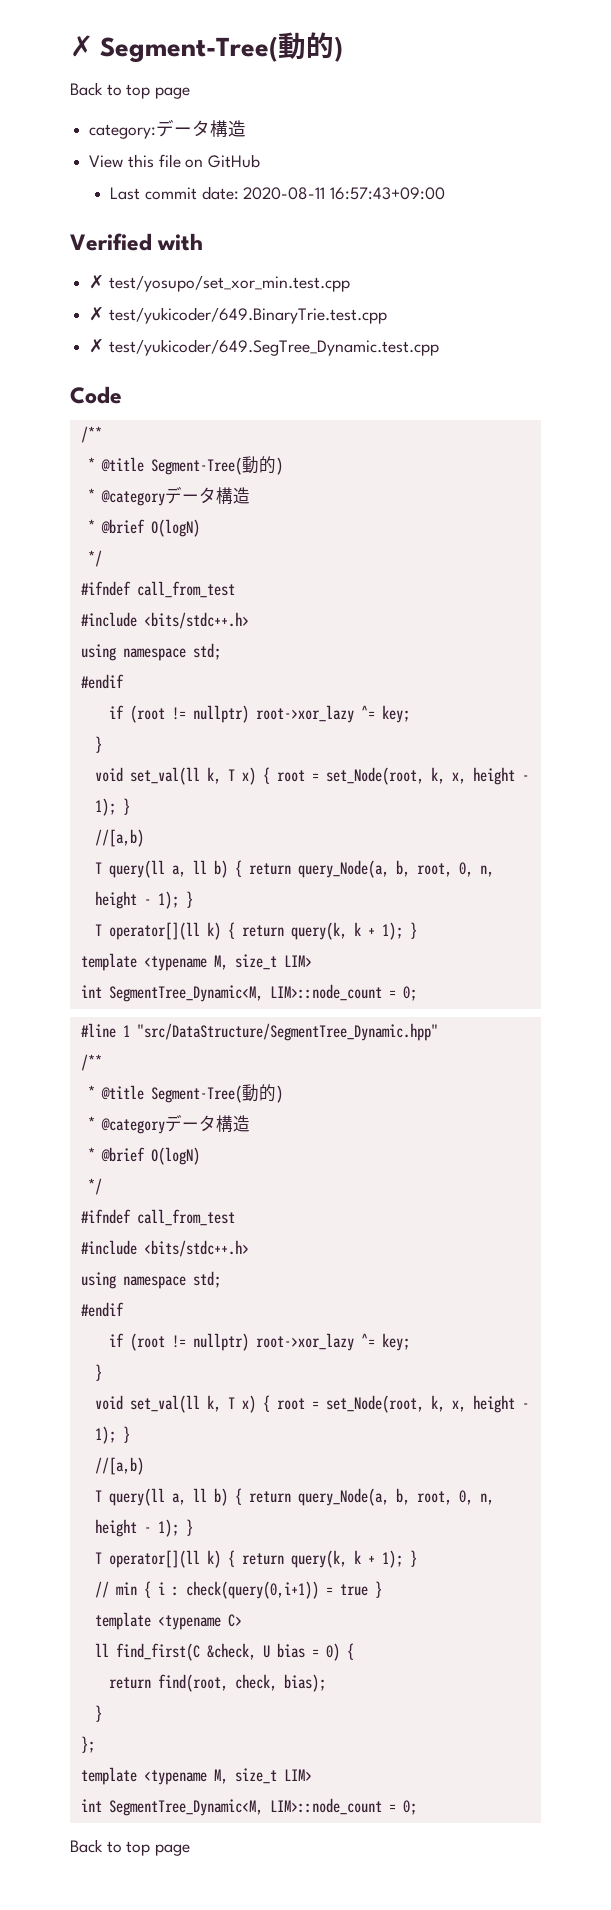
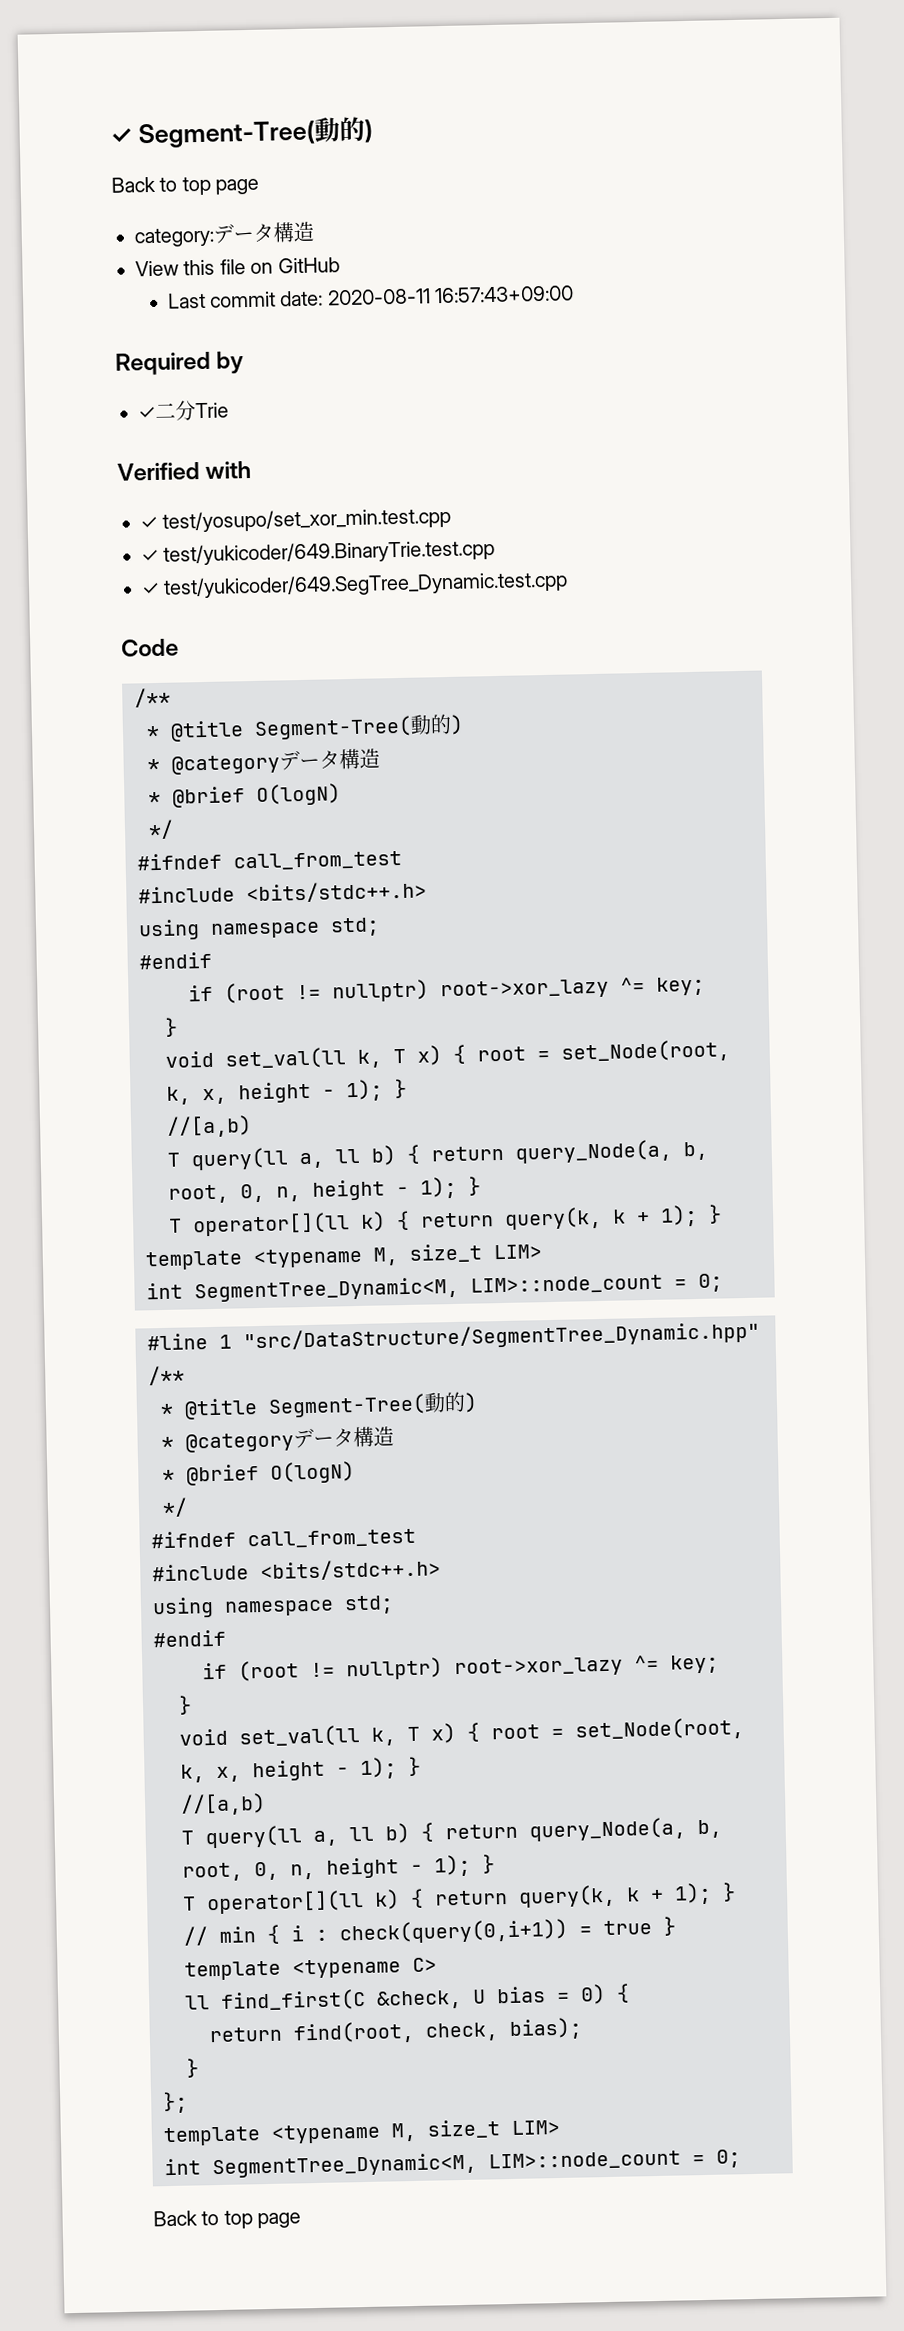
- ✗ Segment-Tree(動的)
+ ✓ Segment-Tree(動的)
+ Required by
+ ✓二分Trie
- ✗ test/yosupo/set_xor_min.test.cpp
+ ✓ test/yosupo/set_xor_min.test.cpp
- ✗ test/yukicoder/649.BinaryTrie.test.cpp
+ ✓ test/yukicoder/649.BinaryTrie.test.cpp
- ✗ test/yukicoder/649.SegTree_Dynamic.test.cpp
+ ✓ test/yukicoder/649.SegTree_Dynamic.test.cpp

